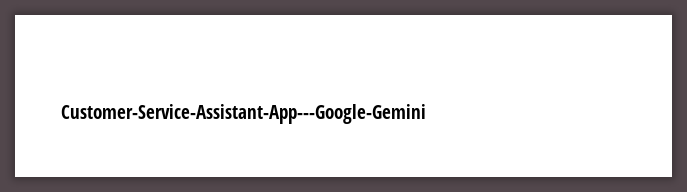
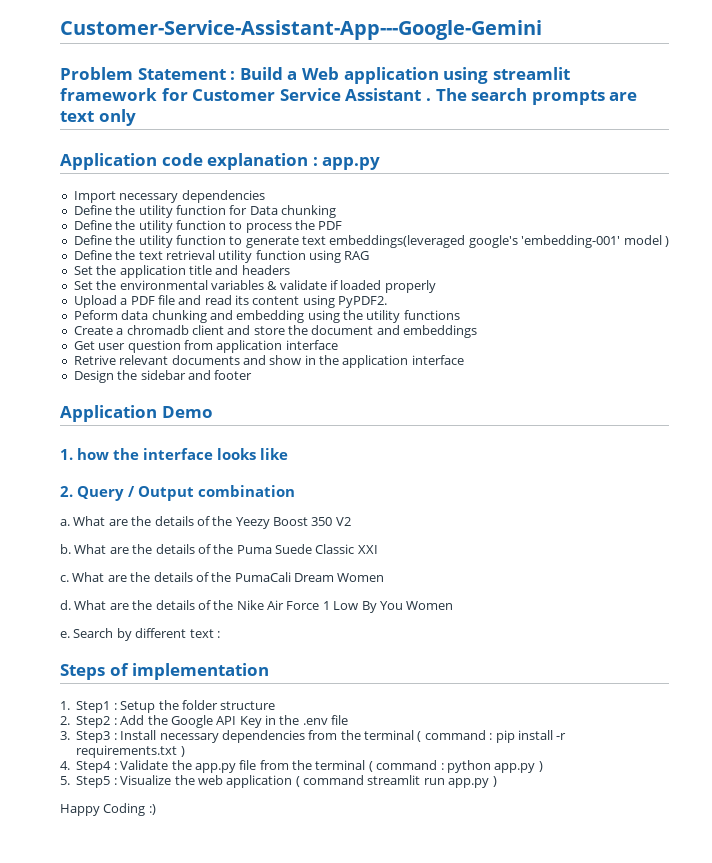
+ Problem Statement : Build a Web application using streamlit framework for Customer Service Assistant . The search prompts are text only
+ Application code explanation : app.py
+ Import necessary dependencies
+ Define the utility function for Data chunking
+ Define the utility function to process the PDF
+ Define the utility function to generate text embeddings(leveraged google's 'embedding-001' model )
+ Define the text retrieval utility function using RAG
+ Set the application title and headers
+ Set the environmental variables & validate if loaded properly
+ Upload a PDF file and read its content using PyPDF2.
+ Peform data chunking and embedding using the utility functions
+ Create a chromadb client and store the document and embeddings
+ Get user question from application interface
+ Retrive relevant documents and show in the application interface
+ Design the sidebar and footer
+ Application Demo
+ 1. how the interface looks like
+ 2. Query / Output combination
+ a. What are the details of the Yeezy Boost 350 V2
+ b. What are the details of the Puma Suede Classic XXI
+ c. What are the details of the PumaCali Dream Women
+ d. What are the details of the Nike Air Force 1 Low By You Women
+ e. Search by different text :
+ Steps of implementation
+ 1. Step1 : Setup the folder structure
+ 2. Step2 : Add the Google API Key in the .env file
+ 3. Step3 : Install necessary dependencies from the terminal ( command : pip install -r requirements.txt )
+ 4. Step4 : Validate the app.py file from the terminal ( command : python app.py )
+ 5. Step5 : Visualize the web application ( command streamlit run app.py )
+ Happy Coding :)

